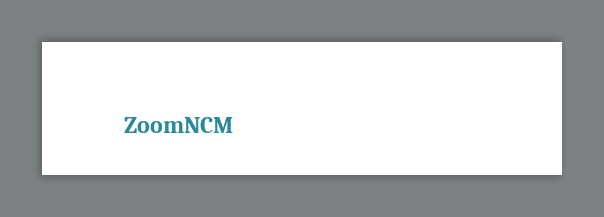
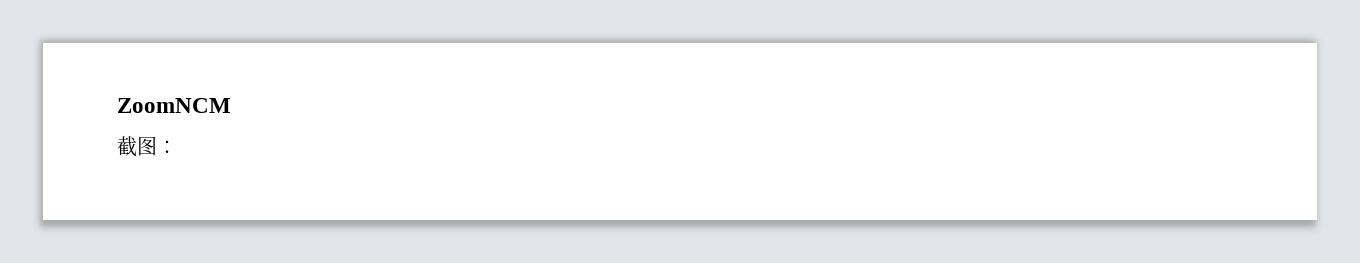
+ 截图：

